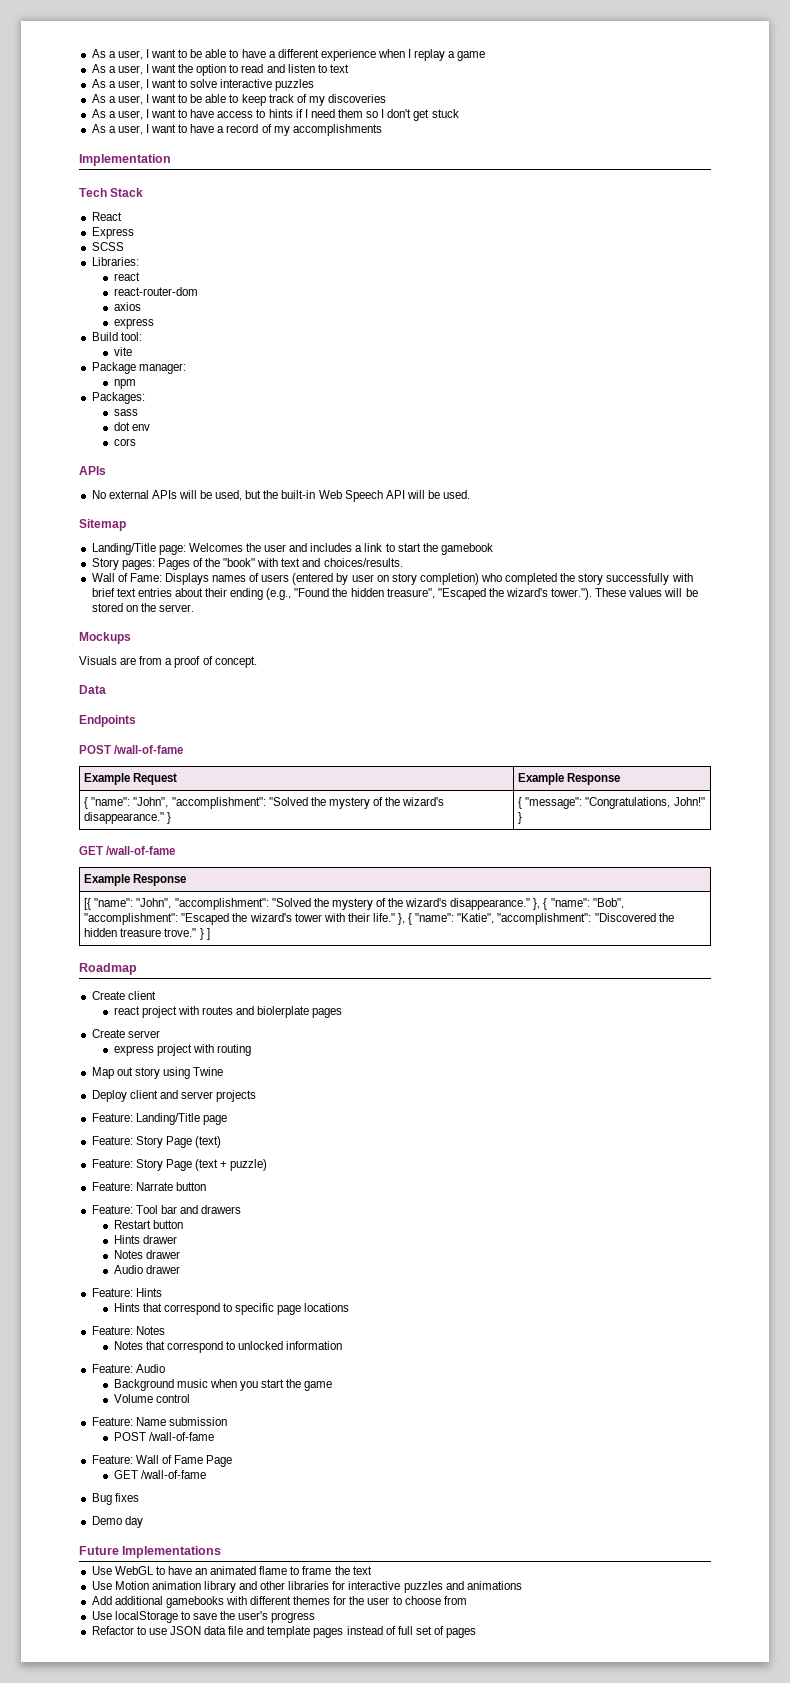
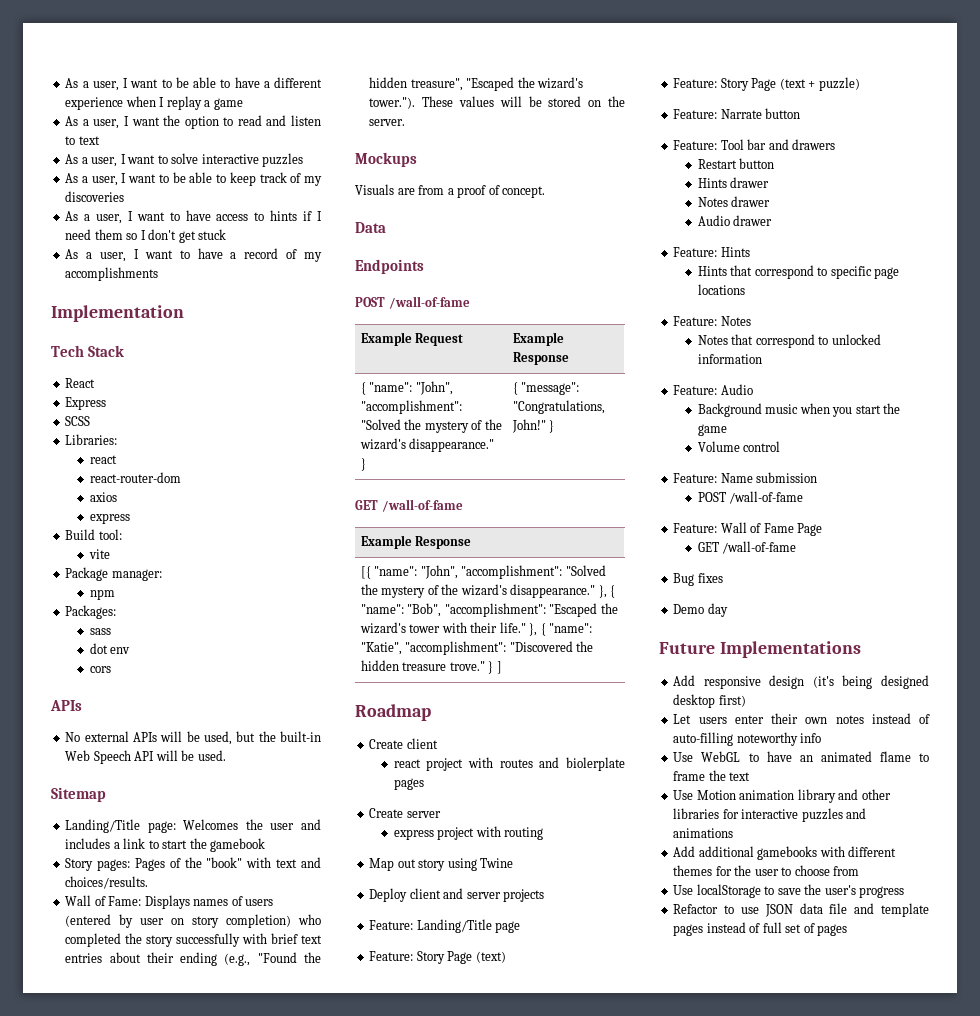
+ Add responsive design (it's being designed desktop first)
+ Let users enter their own notes instead of auto-filling noteworthy info

